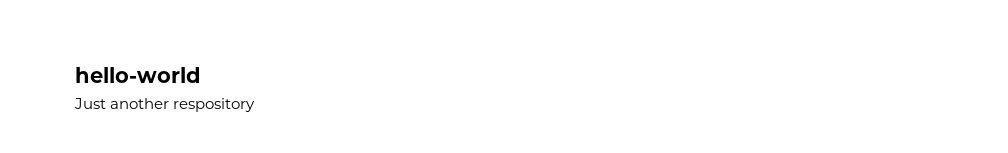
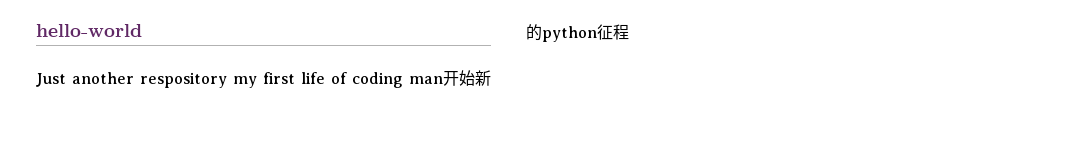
- Just another respository
+ Just another respository my first life of coding man开始新的python征程

